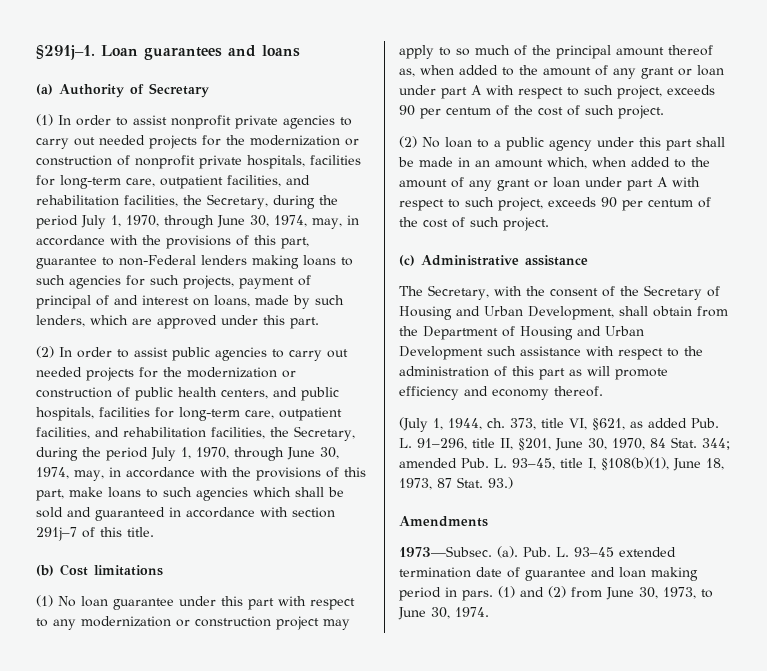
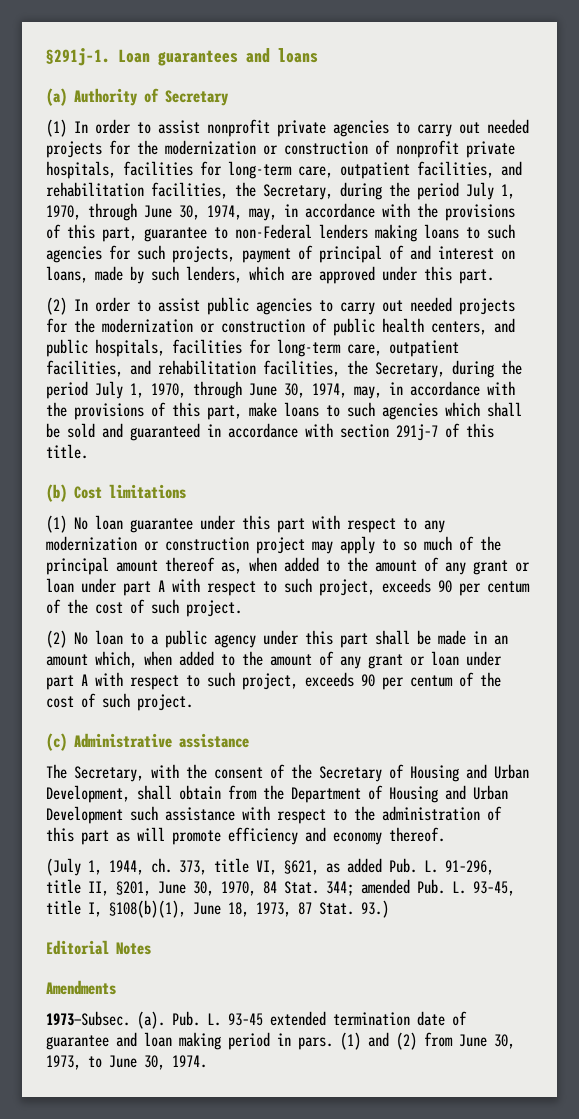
+ Editorial Notes

